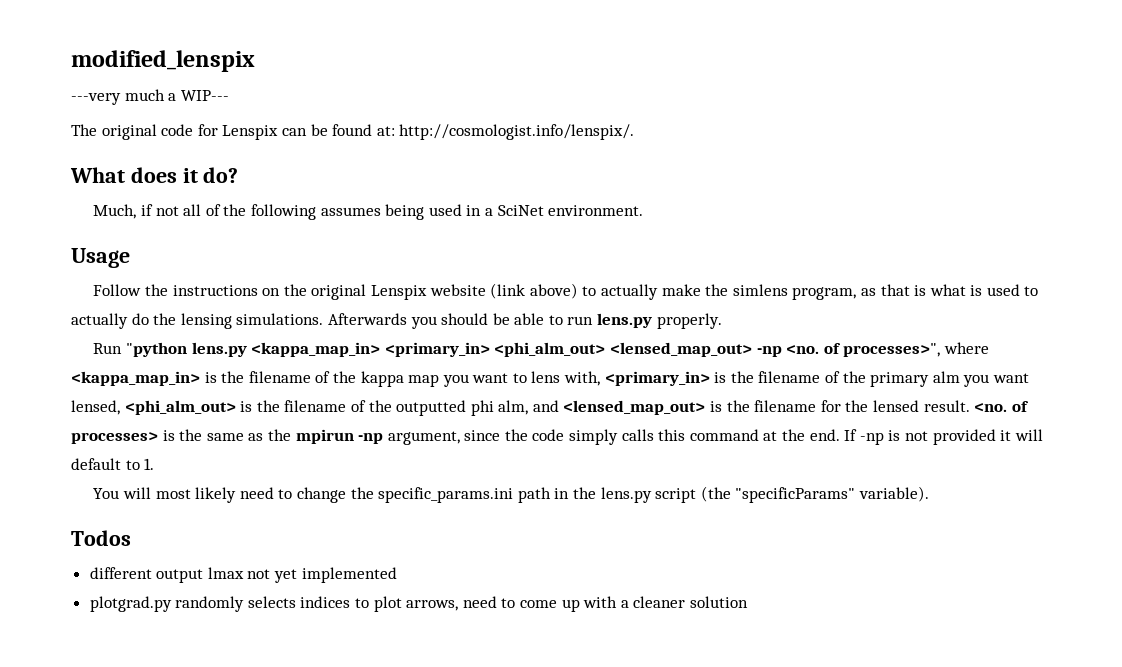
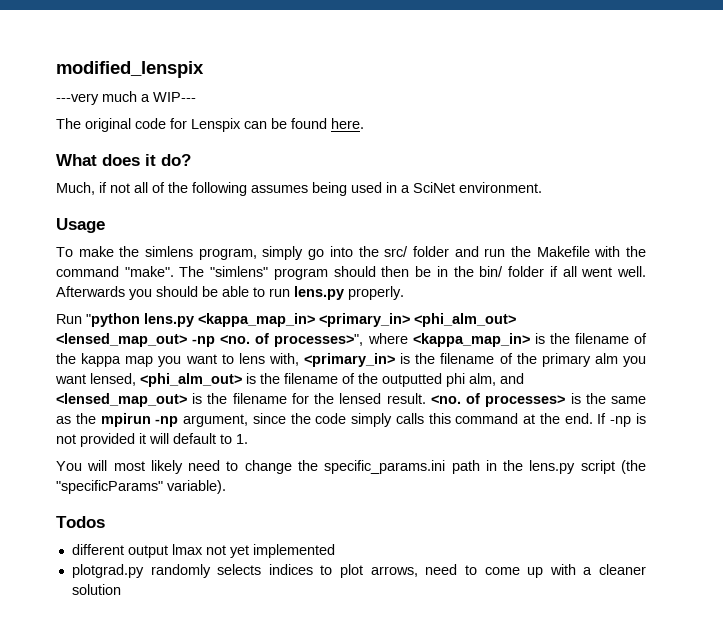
- The original code for Lenspix can be found at: http://cosmologist.info/lenspix/.
+ The original code for Lenspix can be found here.
- Follow the instructions on the original Lenspix website (link above) to actually make the simlens program, as that is what is used to actually do the lensing simulations.
+ To make the simlens program, simply go into the src/ folder and run the Makefile with the command "make". The "simlens" program should then be in the bin/ folder if all went well.

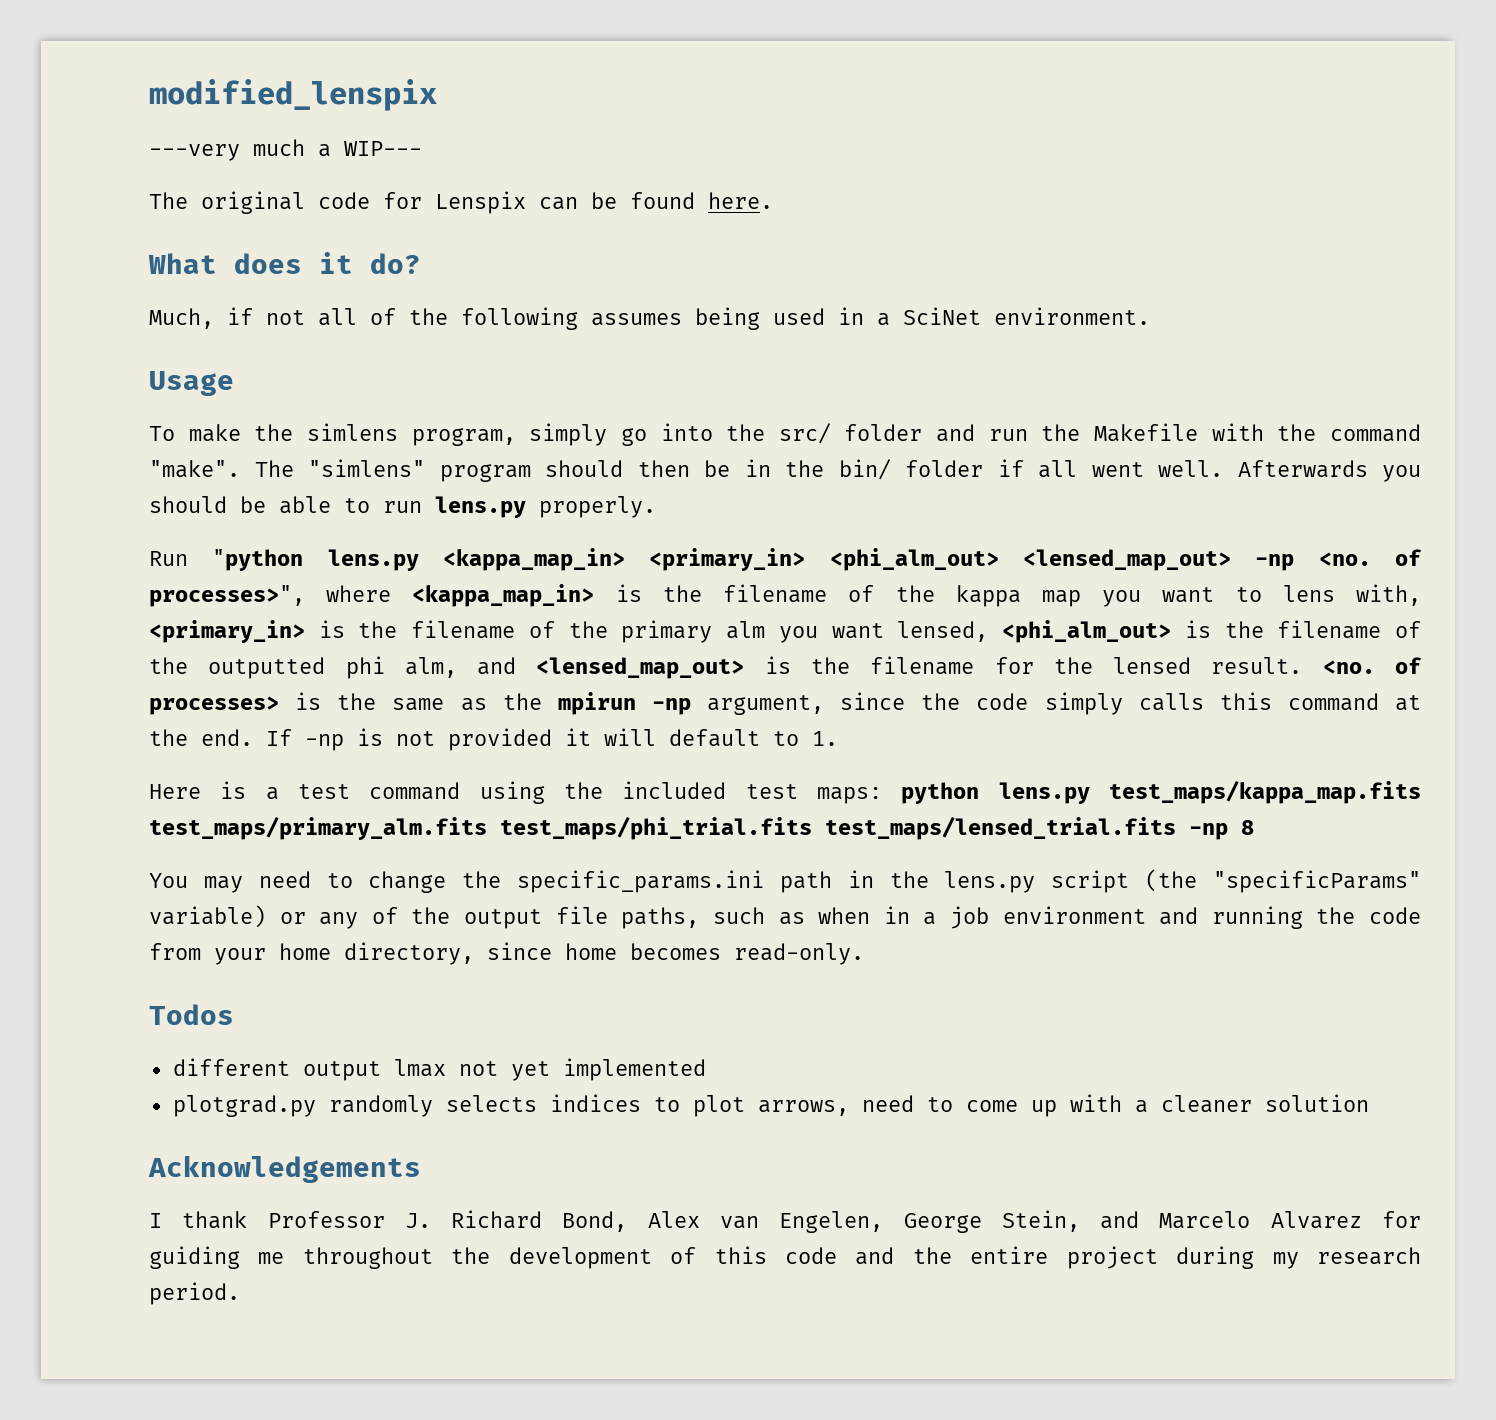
- You will most likely need to change the specific_params.ini path in the lens.py script (the "specificParams" variable).
+ Here is a test command using the included test maps: python lens.py test_maps/kappa_map.fits test_maps/primary_alm.fits test_maps/phi_trial.fits test_maps/lensed_trial.fits -np 8
+ You may need to change the specific_params.ini path in the lens.py script (the "specificParams" variable) or any of the output file paths, such as when in a job environment and running the code from your home directory, since home becomes read-only.
+ Acknowledgements
+ I thank Professor J. Richard Bond, Alex van Engelen, George Stein, and Marcelo Alvarez for guiding me throughout the development of this code and the entire project during my research period.

